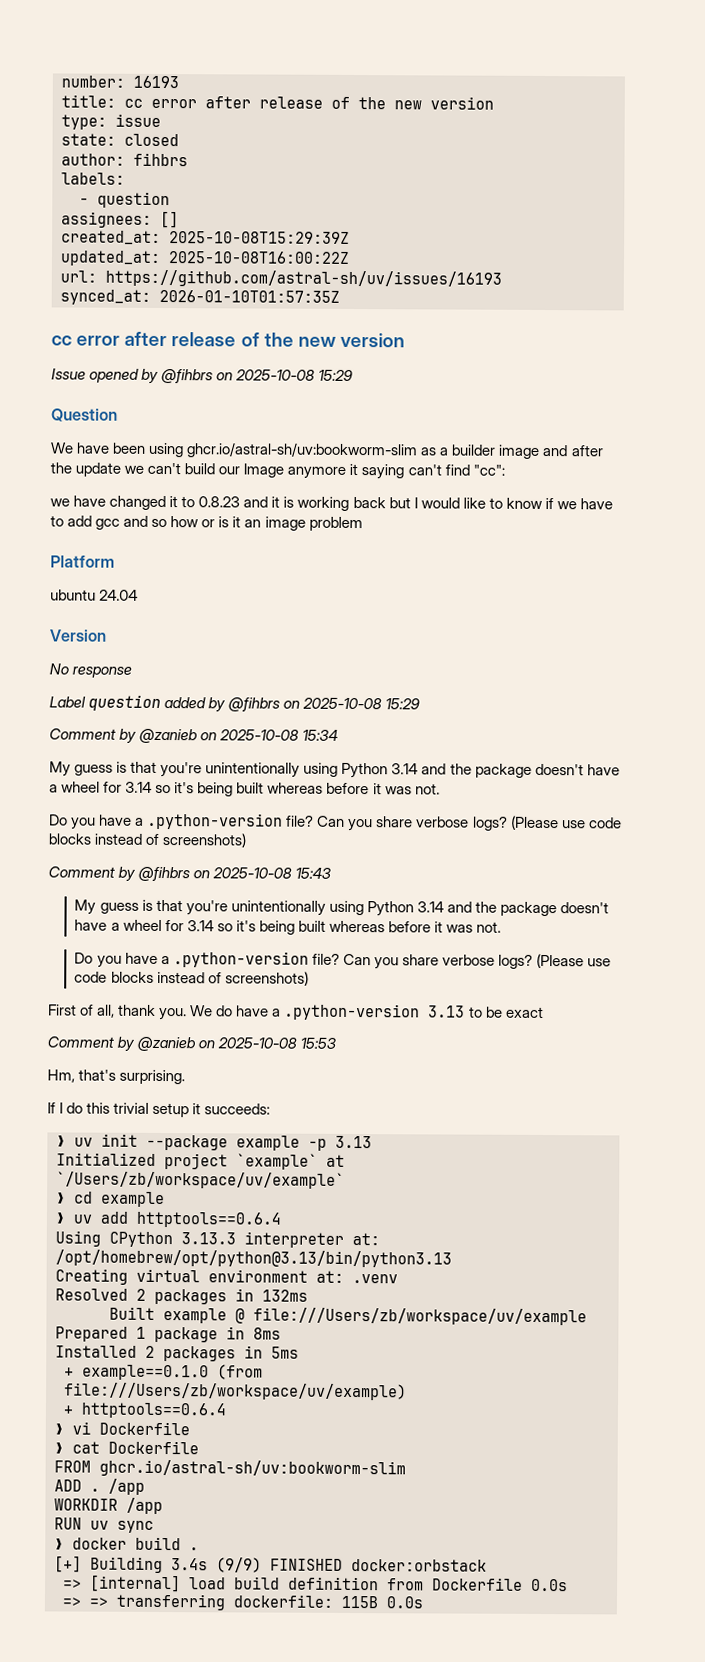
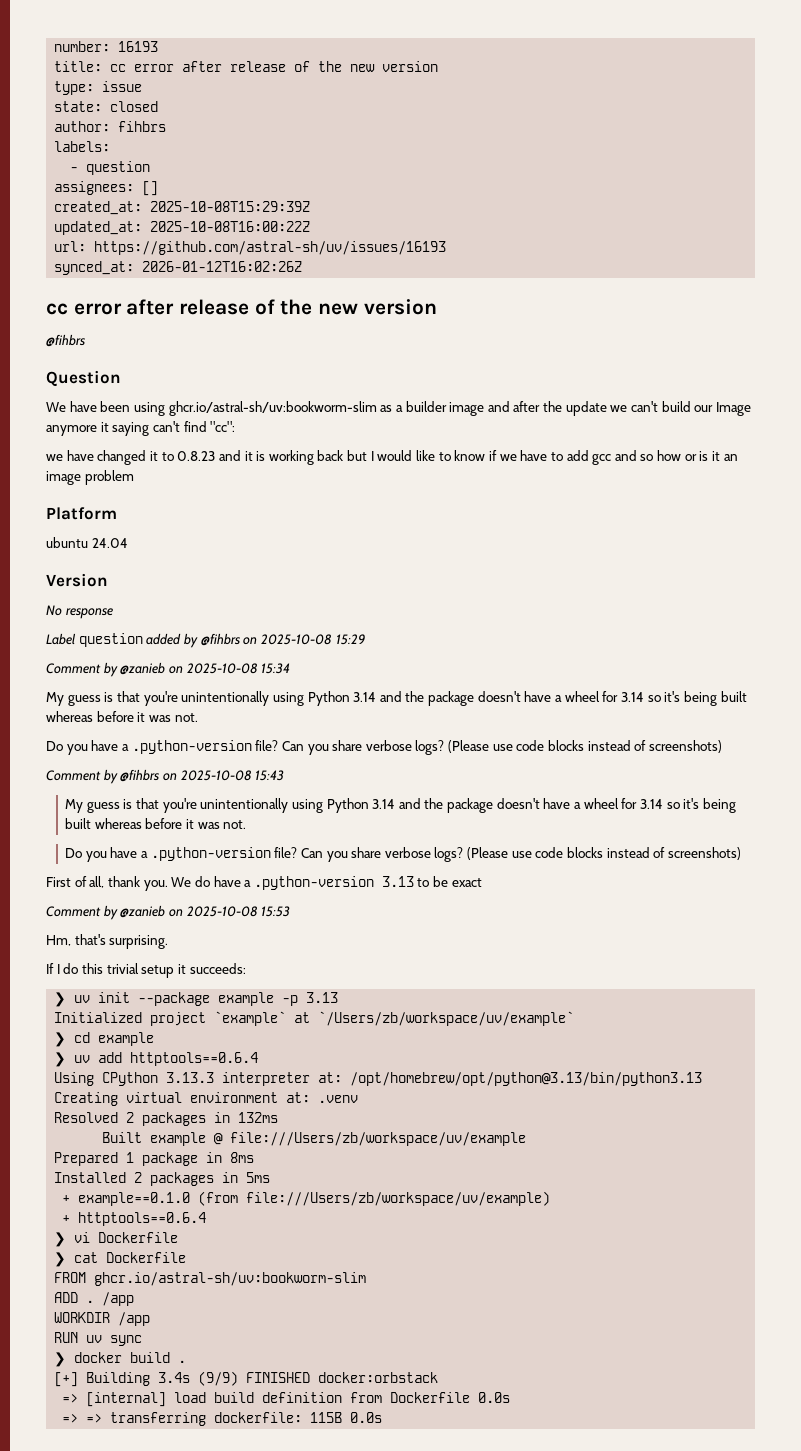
- synced_at: 2026-01-10T01:57:35Z
+ synced_at: 2026-01-12T16:02:26Z
  cc error after release of the new version
- Issue opened by @fihbrs on 2025-10-08 15:29
+ @fihbrs

